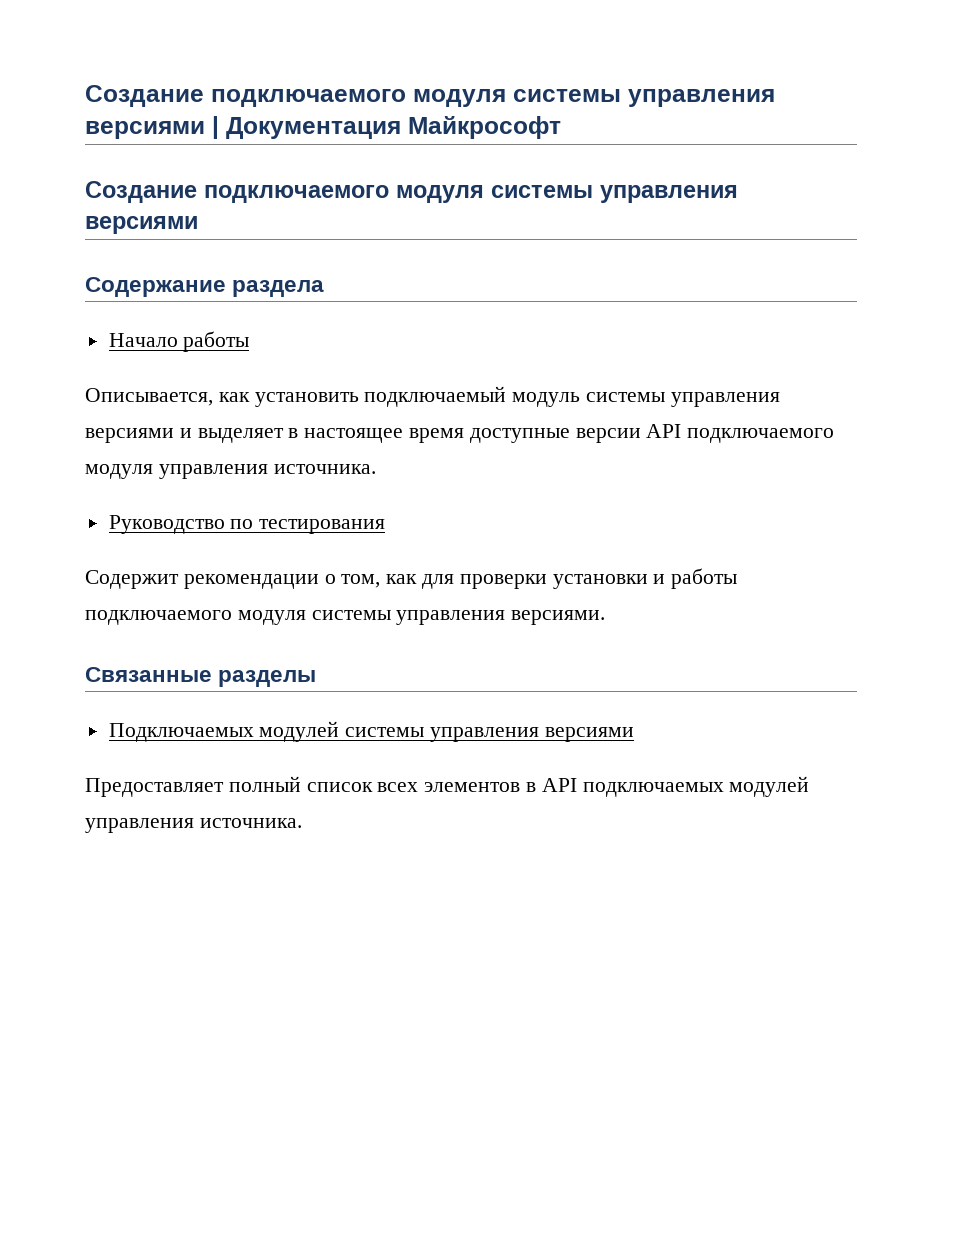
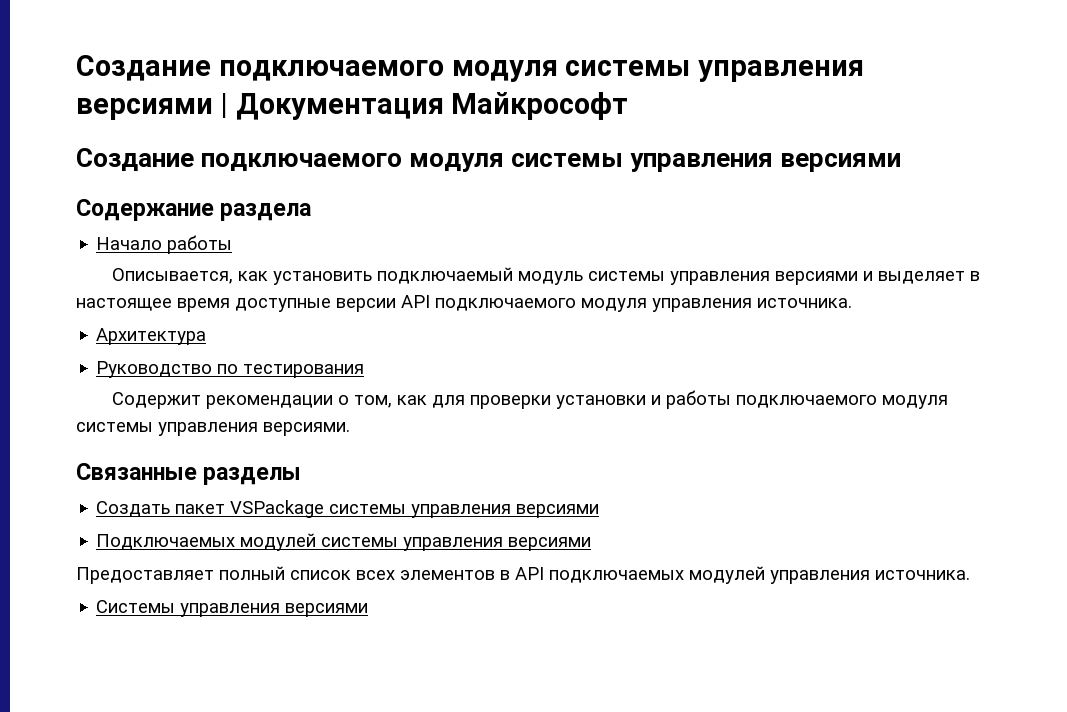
+ Архитектура
+ Создать пакет VSPackage системы управления версиями
+ Системы управления версиями

